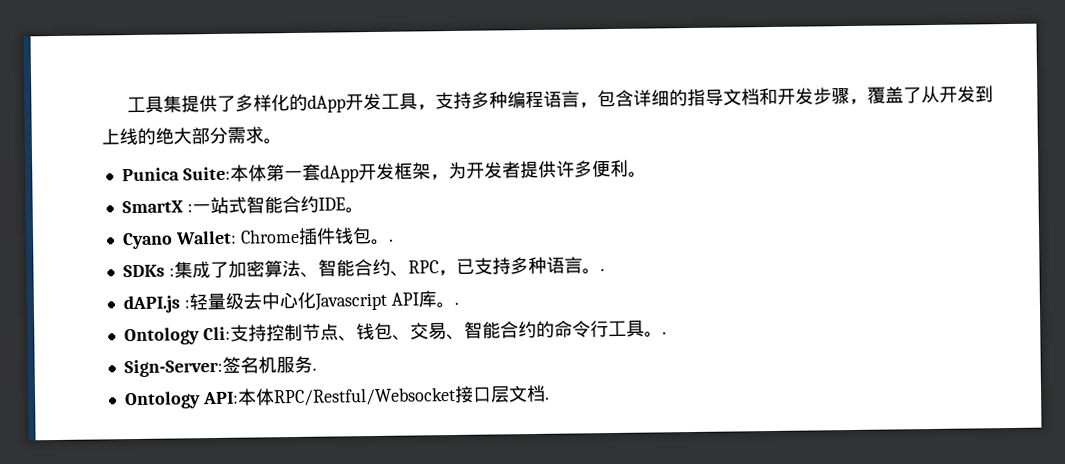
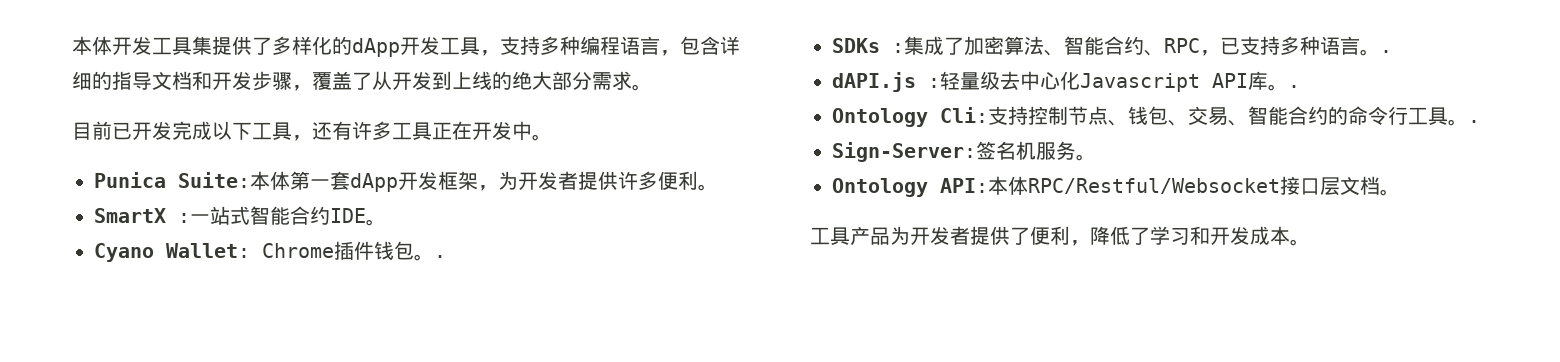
- 工具集提供了多样化的dApp开发工具，支持多种编程语言，包含详细的指导文档和开发步骤，覆盖了从开发到上线的绝大部分需求。
+ 本体开发工具集提供了多样化的dApp开发工具，支持多种编程语言，包含详细的指导文档和开发步骤，覆盖了从开发到上线的绝大部分需求。
+ 目前已开发完成以下工具，还有许多工具正在开发中。
- Sign-Server:签名机服务.
+ Sign-Server:签名机服务。
- Ontology API:本体RPC/Restful/Websocket接口层文档.
+ Ontology API:本体RPC/Restful/Websocket接口层文档。
+ 工具产品为开发者提供了便利，降低了学习和开发成本。

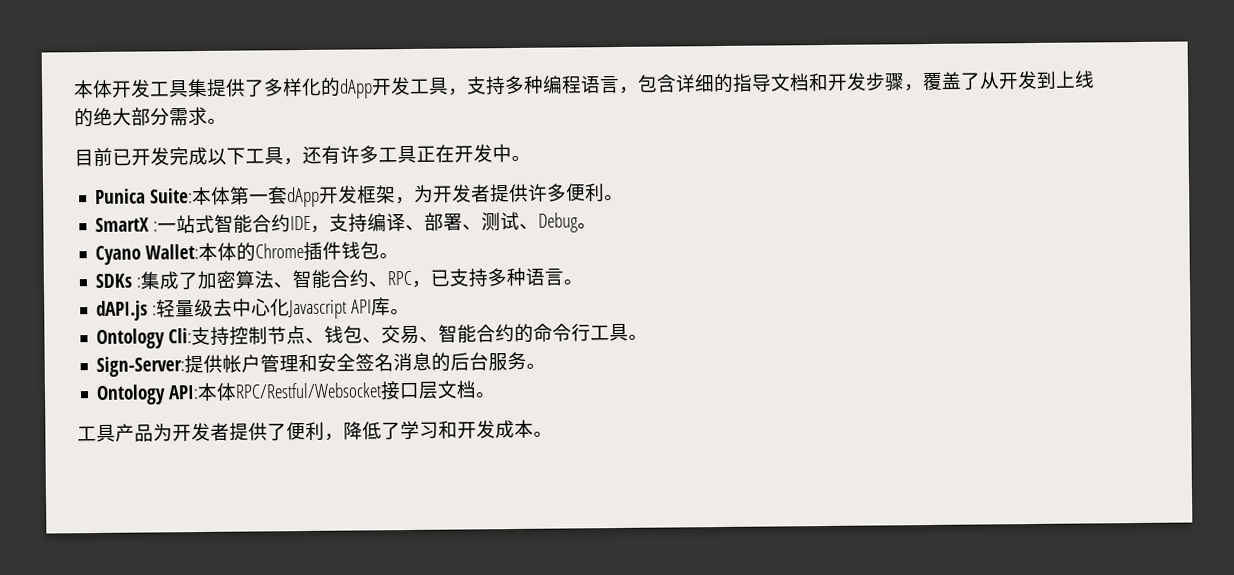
- SmartX :一站式智能合约IDE。
+ SmartX :一站式智能合约IDE，支持编译、部署、测试、Debug。
- Cyano Wallet: Chrome插件钱包。.
+ Cyano Wallet:本体的Chrome插件钱包。
- SDKs :集成了加密算法、智能合约、RPC，已支持多种语言。.
+ SDKs :集成了加密算法、智能合约、RPC，已支持多种语言。
- dAPI.js :轻量级去中心化Javascript API库。.
+ dAPI.js :轻量级去中心化Javascript API库。
- Ontology Cli:支持控制节点、钱包、交易、智能合约的命令行工具。.
+ Ontology Cli:支持控制节点、钱包、交易、智能合约的命令行工具。
- Sign-Server:签名机服务。
+ Sign-Server:提供帐户管理和安全签名消息的后台服务。

